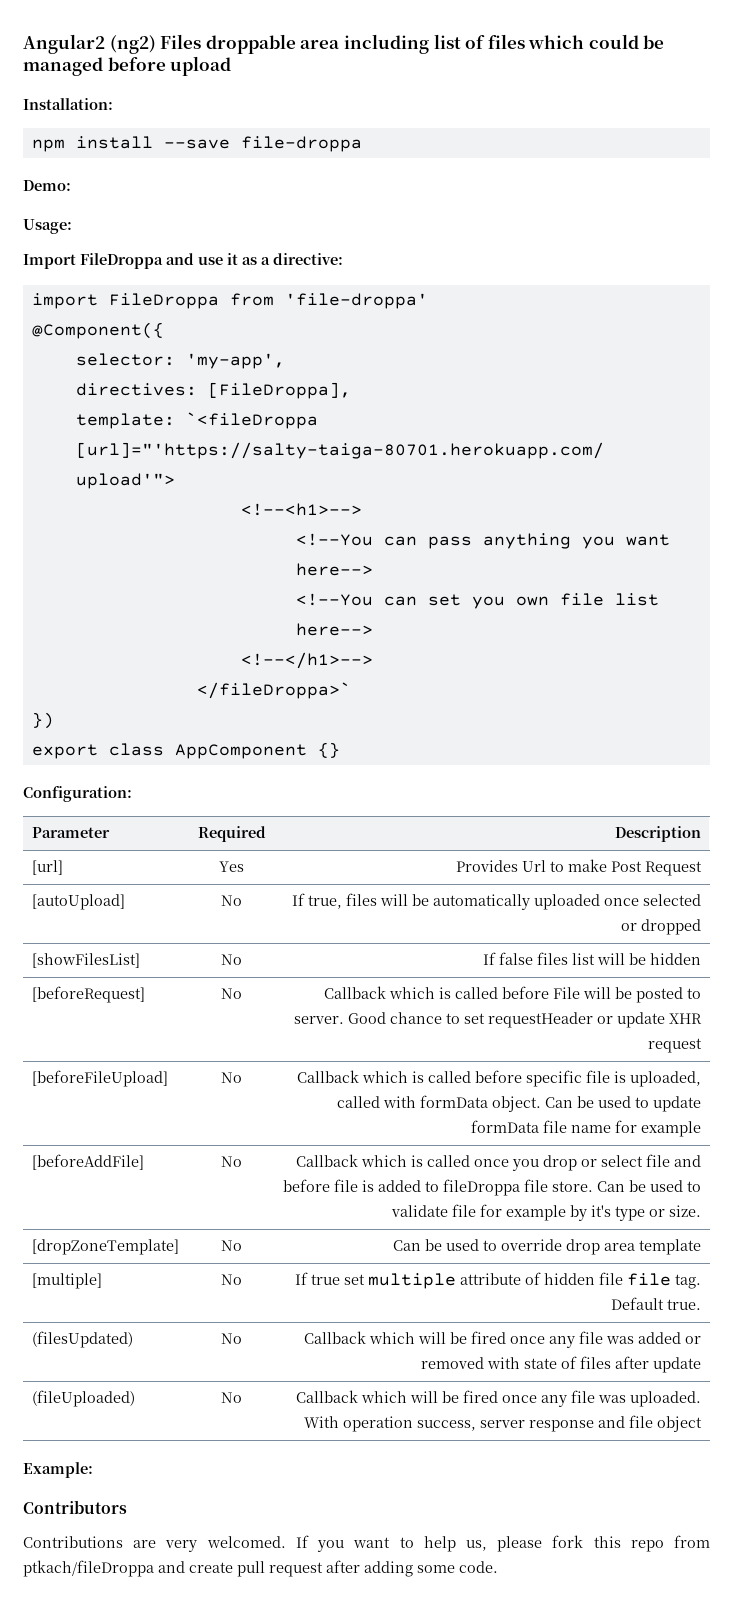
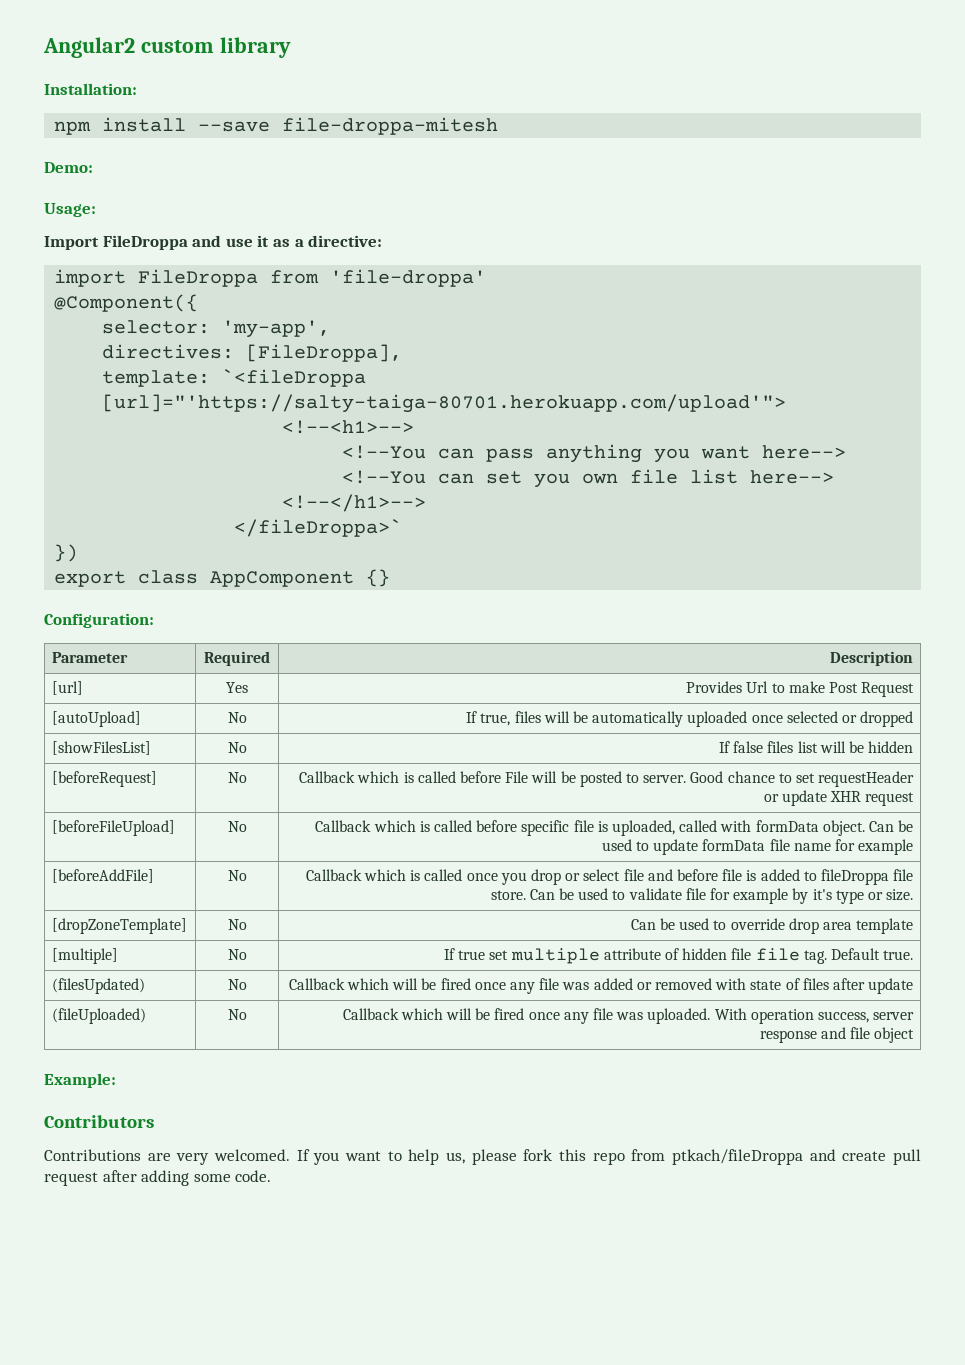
- Angular2 (ng2) Files droppable area including list of files which could be managed before upload
+ Angular2 custom library
- npm install --save file-droppa
+ npm install --save file-droppa-mitesh

